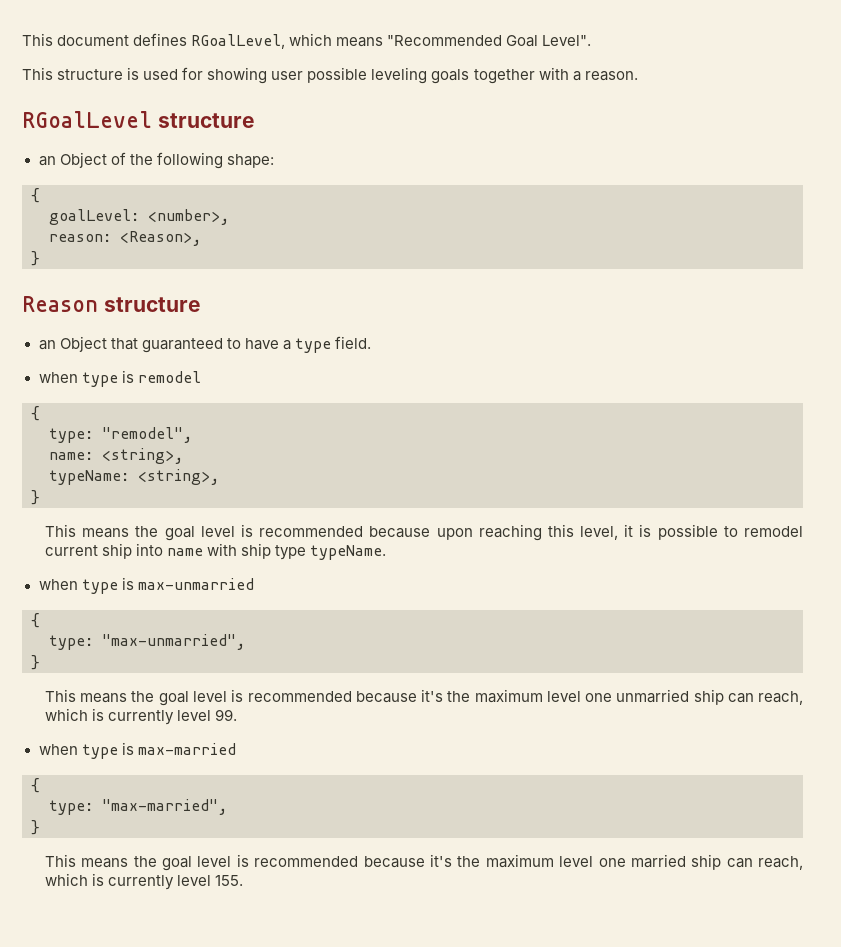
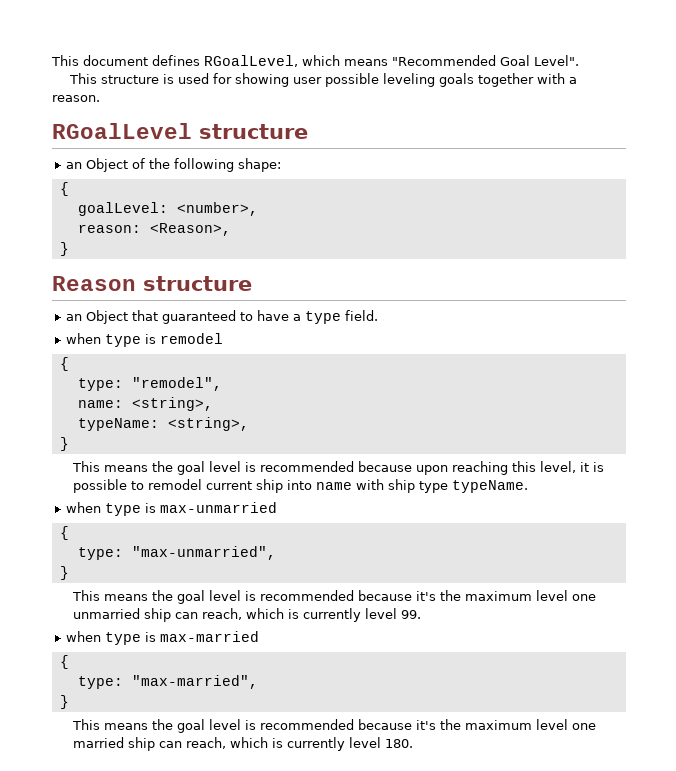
- This means the goal level is recommended because it's the maximum level one married ship can reach, which is currently level 155.
+ This means the goal level is recommended because it's the maximum level one married ship can reach, which is currently level 180.

